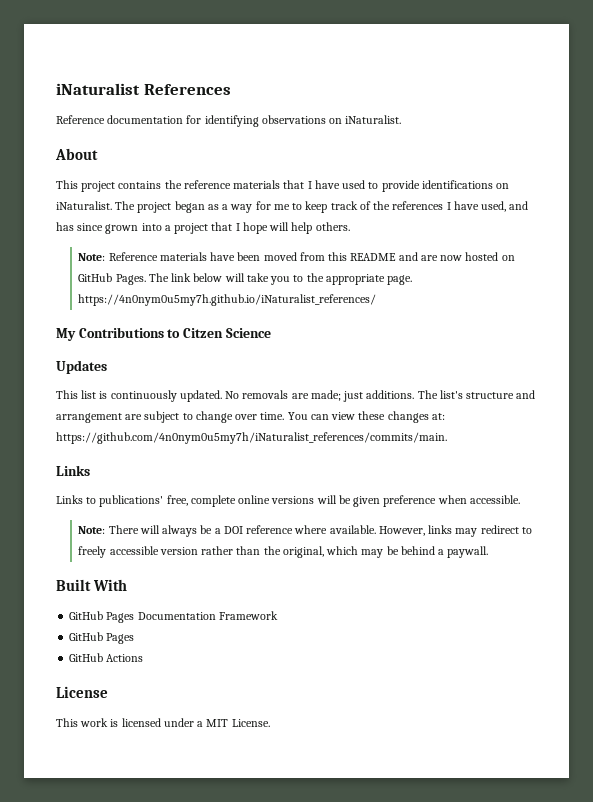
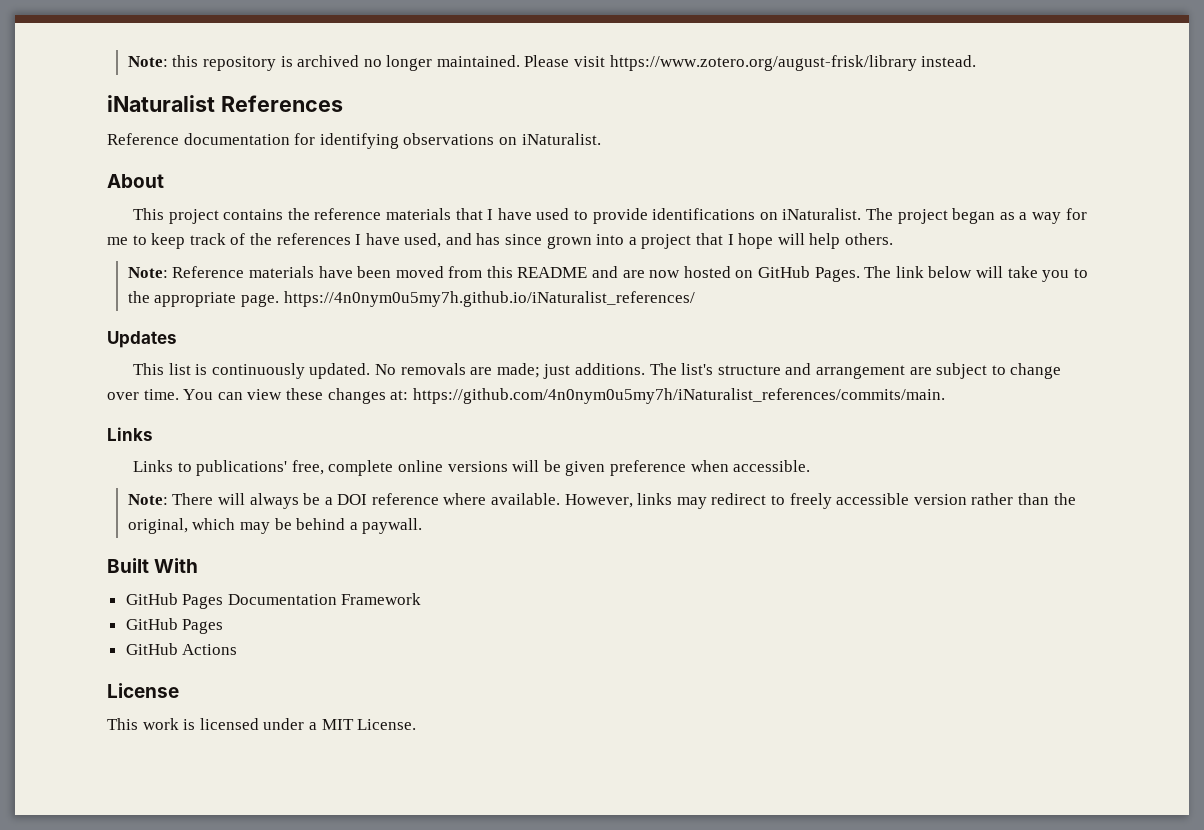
+ Note: this repository is archived no longer maintained. Please visit https://www.zotero.org/august-frisk/library instead.
- My Contributions to Citzen Science

